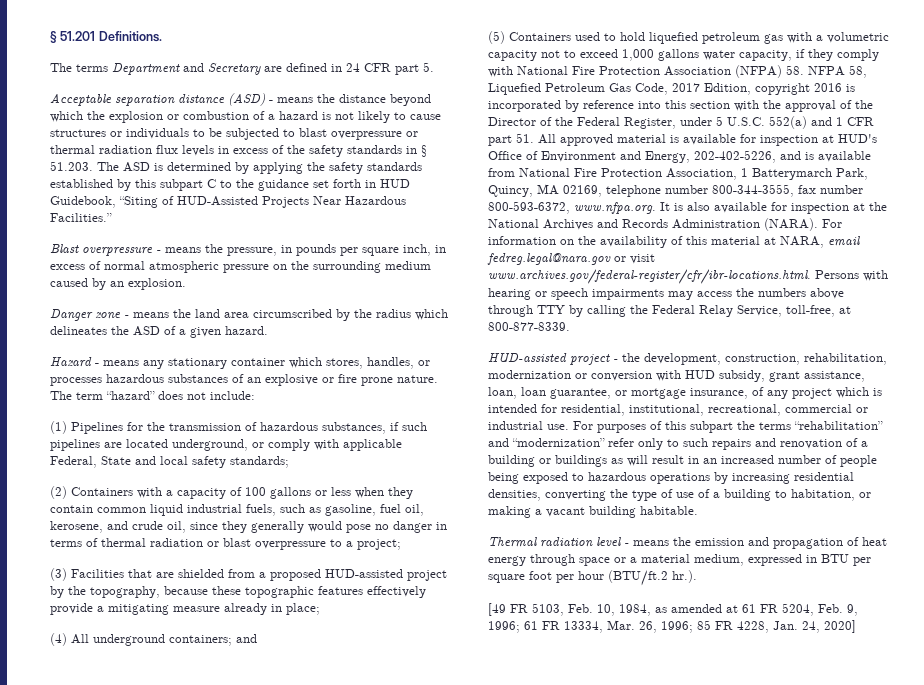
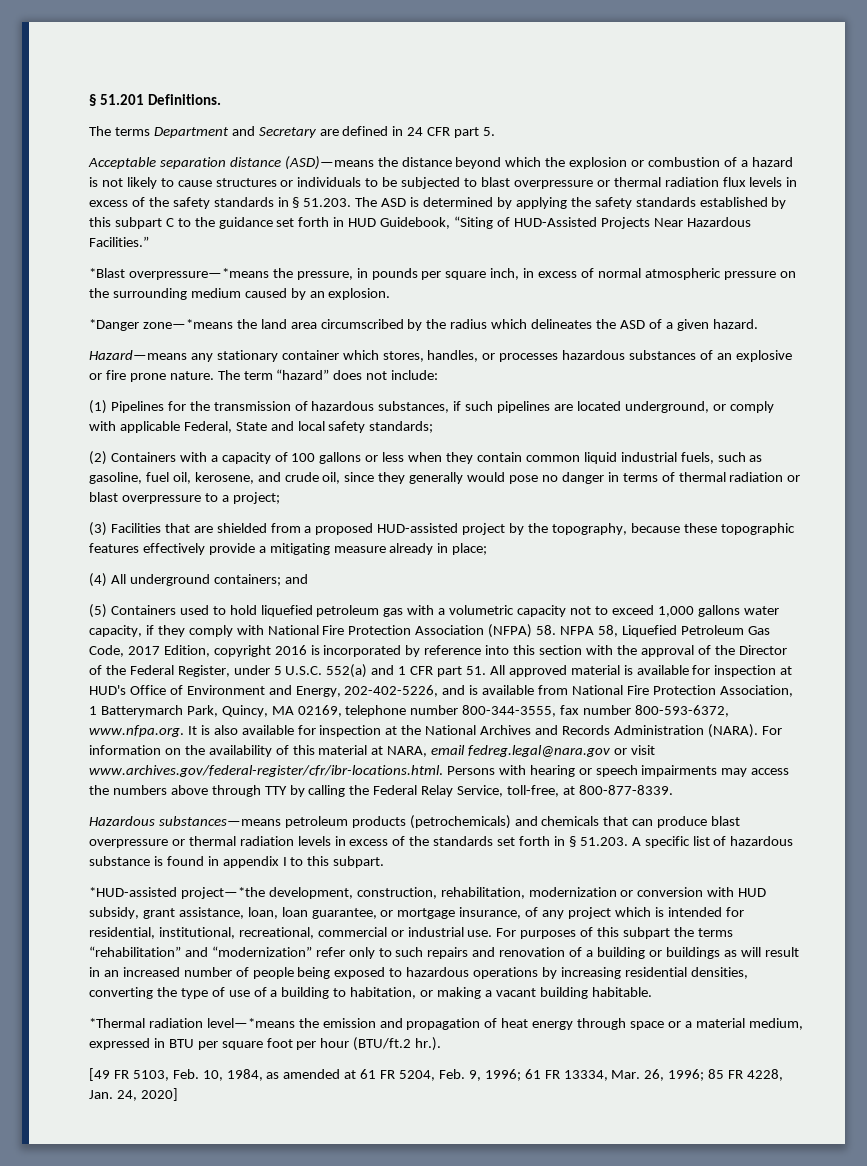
- Acceptable separation distance (ASD) - means the distance beyond which the explosion or combustion of a hazard is not likely to cause structures or individuals to be subjected to blast overpressure or thermal radiation flux levels in excess of the safety standards in § 51.203. The ASD is determined by applying the safety standards established by this subpart C to the guidance set forth in HUD Guidebook, “Siting of HUD-Assisted Projects Near Hazardous Facilities.”
+ Acceptable separation distance (ASD)—means the distance beyond which the explosion or combustion of a hazard is not likely to cause structures or individuals to be subjected to blast overpressure or thermal radiation flux levels in excess of the safety standards in § 51.203. The ASD is determined by applying the safety standards established by this subpart C to the guidance set forth in HUD Guidebook, “Siting of HUD-Assisted Projects Near Hazardous Facilities.”
- Blast overpressure - means the pressure, in pounds per square inch, in excess of normal atmospheric pressure on the surrounding medium caused by an explosion.
+ *Blast overpressure—*means the pressure, in pounds per square inch, in excess of normal atmospheric pressure on the surrounding medium caused by an explosion.
- Danger zone - means the land area circumscribed by the radius which delineates the ASD of a given hazard.
+ *Danger zone—*means the land area circumscribed by the radius which delineates the ASD of a given hazard.
- Hazard - means any stationary container which stores, handles, or processes hazardous substances of an explosive or fire prone nature.
+ Hazard—means any stationary container which stores, handles, or processes hazardous substances of an explosive or fire prone nature.
- HUD-assisted project - the development, construction, rehabilitation, modernization or conversion with HUD subsidy, grant assistance, loan, loan guarantee, or mortgage insurance, of any project which is intended for residential, institutional, recreational, commercial or industrial use.
+ Hazardous substances—means petroleum products (petrochemicals) and chemicals that can produce blast overpressure or thermal radiation levels in excess of the standards set forth in § 51.203. A specific list of hazardous substance is found in appendix I to this subpart.
+ *HUD-assisted project—*the development, construction, rehabilitation, modernization or conversion with HUD subsidy, grant assistance, loan, loan guarantee, or mortgage insurance, of any project which is intended for residential, institutional, recreational, commercial or industrial use.
- Thermal radiation level - means the emission and propagation of heat energy through space or a material medium, expressed in BTU per square foot per hour (BTU/ft.2 hr.).
+ *Thermal radiation level—*means the emission and propagation of heat energy through space or a material medium, expressed in BTU per square foot per hour (BTU/ft.2 hr.).

